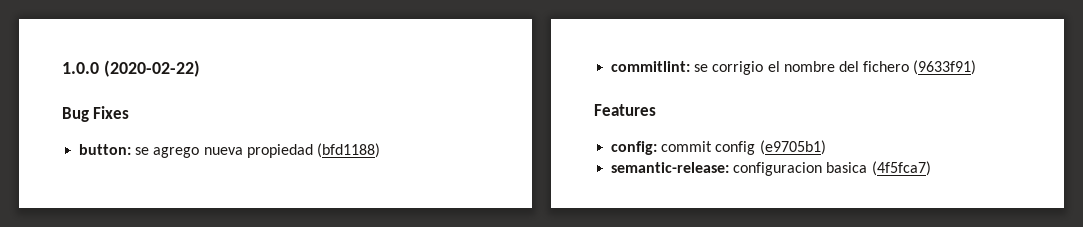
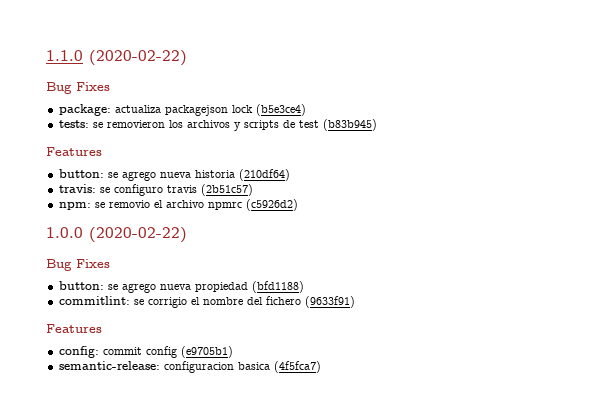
+ 1.1.0 (2020-02-22)
+ Bug Fixes
+ package: actualiza packagejson lock (b5e3ce4)
+ tests: se removieron los archivos y scripts de test (b83b945)
+ Features
+ button: se agrego nueva historia (210df64)
+ travis: se configuro travis (2b51c57)
+ npm: se removio el archivo npmrc (c5926d2)

